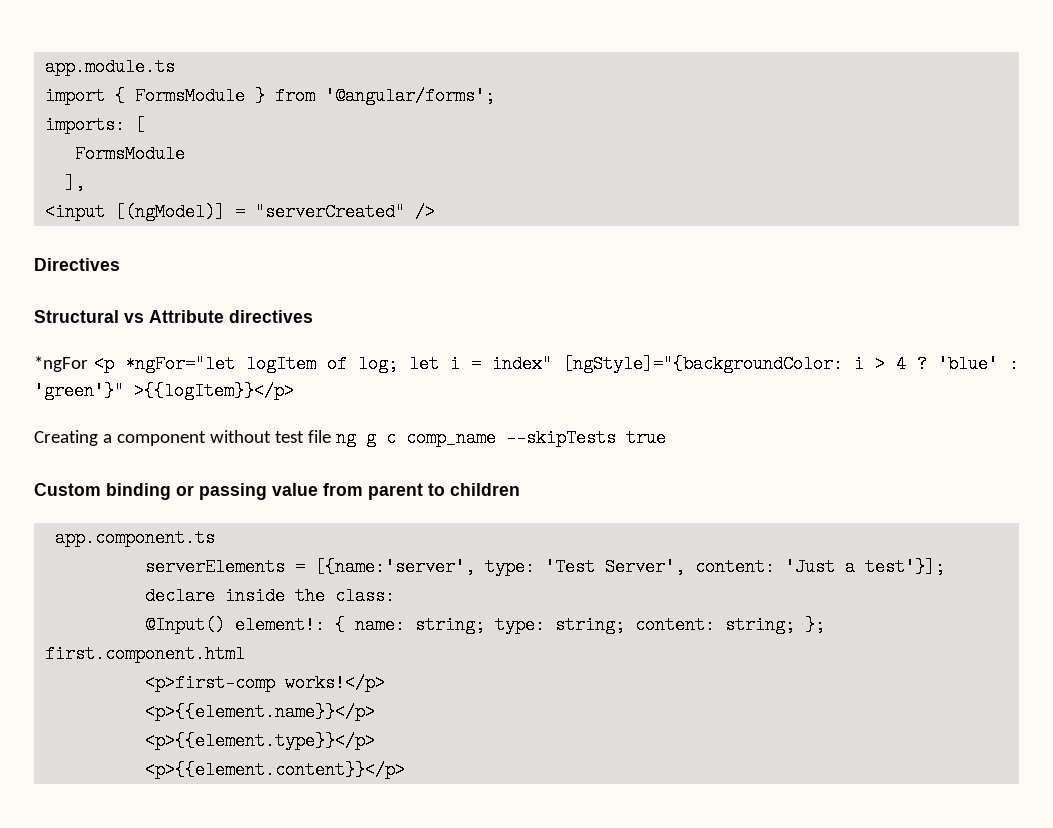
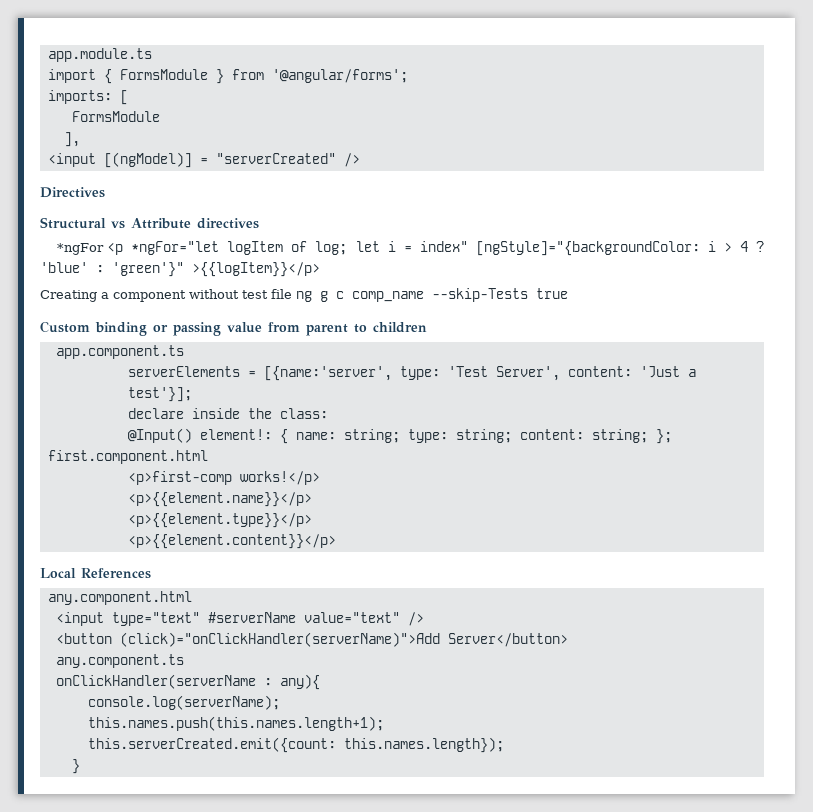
- Creating a component without test file ng g c comp_name --skipTests true
+ Creating a component without test file ng g c comp_name --skip-Tests true
+ Local References
+ any.component.html
+ <input type="text" #serverName value="text" />
+ <button (click)="onClickHandler(serverName)">Add Server</button>
+ any.component.ts
+ onClickHandler(serverName : any){
+ console.log(serverName);
+ this.names.push(this.names.length+1);
+ this.serverCreated.emit({count: this.names.length});
+ }

